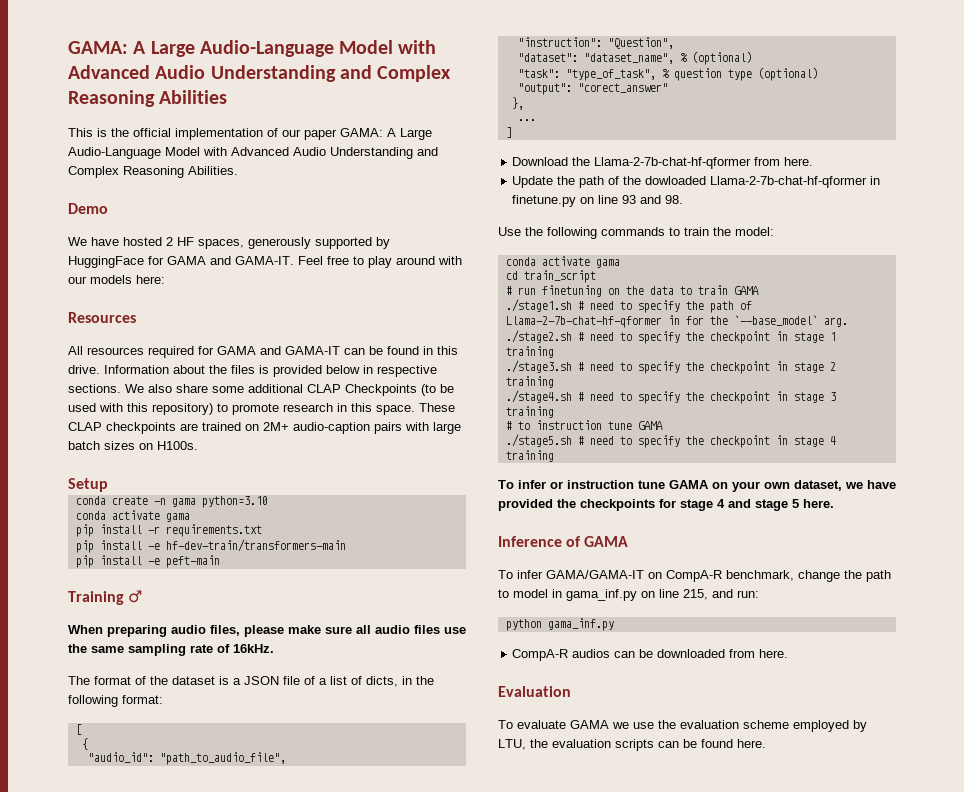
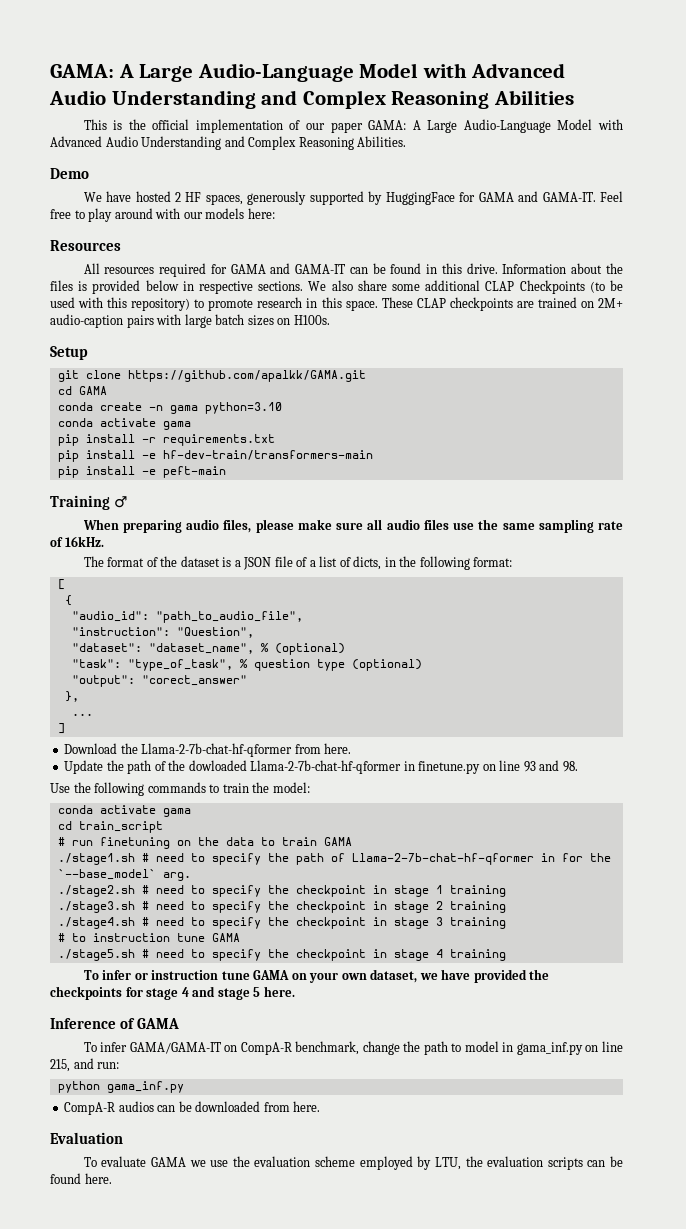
+ git clone https://github.com/apalkk/GAMA.git
+ cd GAMA

